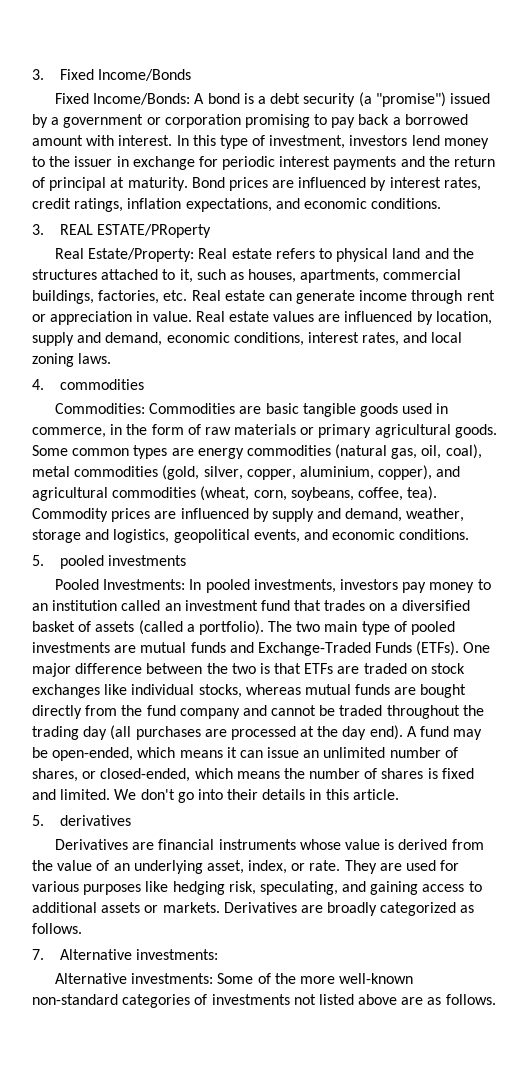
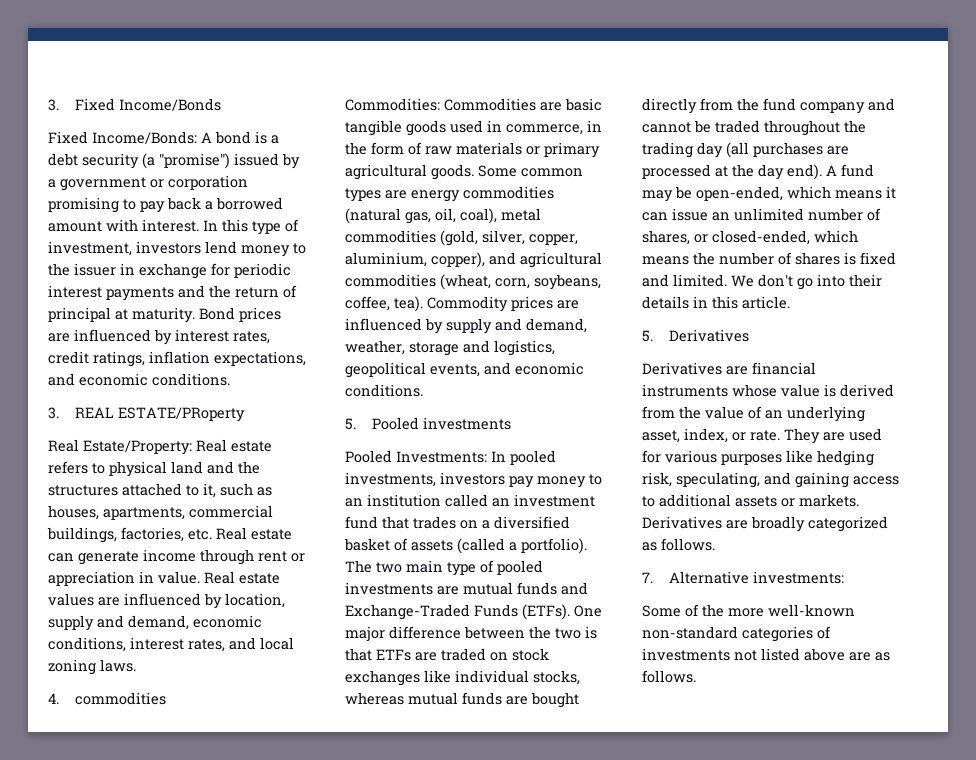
- 5. pooled investments
+ 5. Pooled investments
- 5. derivatives
+ 5. Derivatives
- Alternative investments: Some of the more well-known non-standard categories of investments not listed above are as follows.
+ Some of the more well-known non-standard categories of investments not listed above are as follows.

